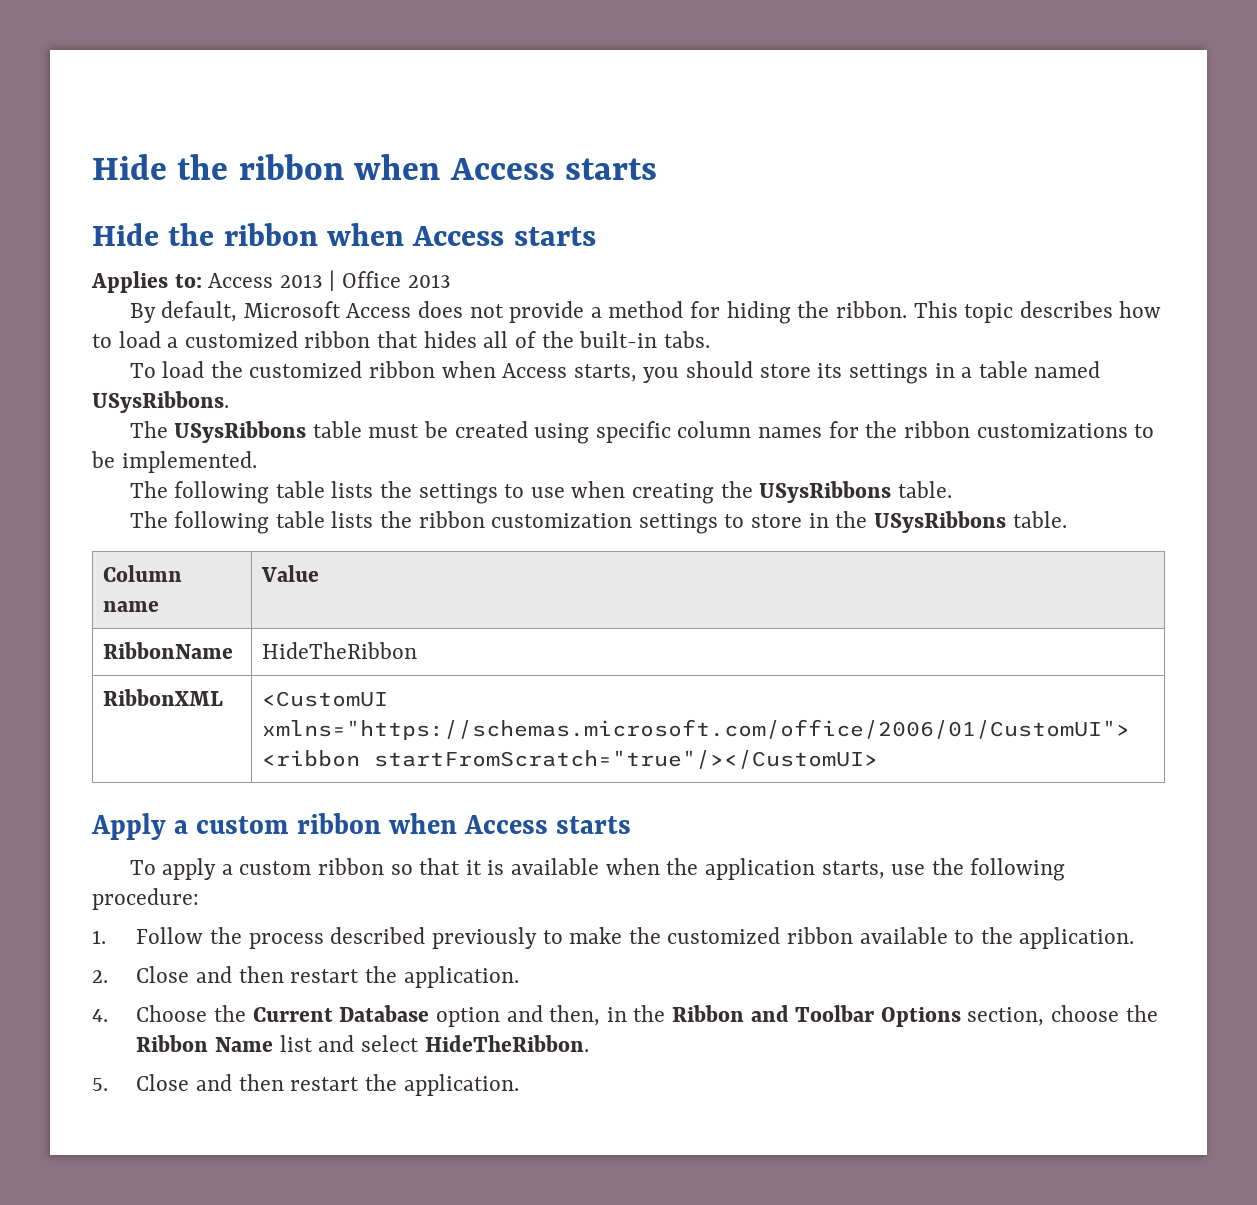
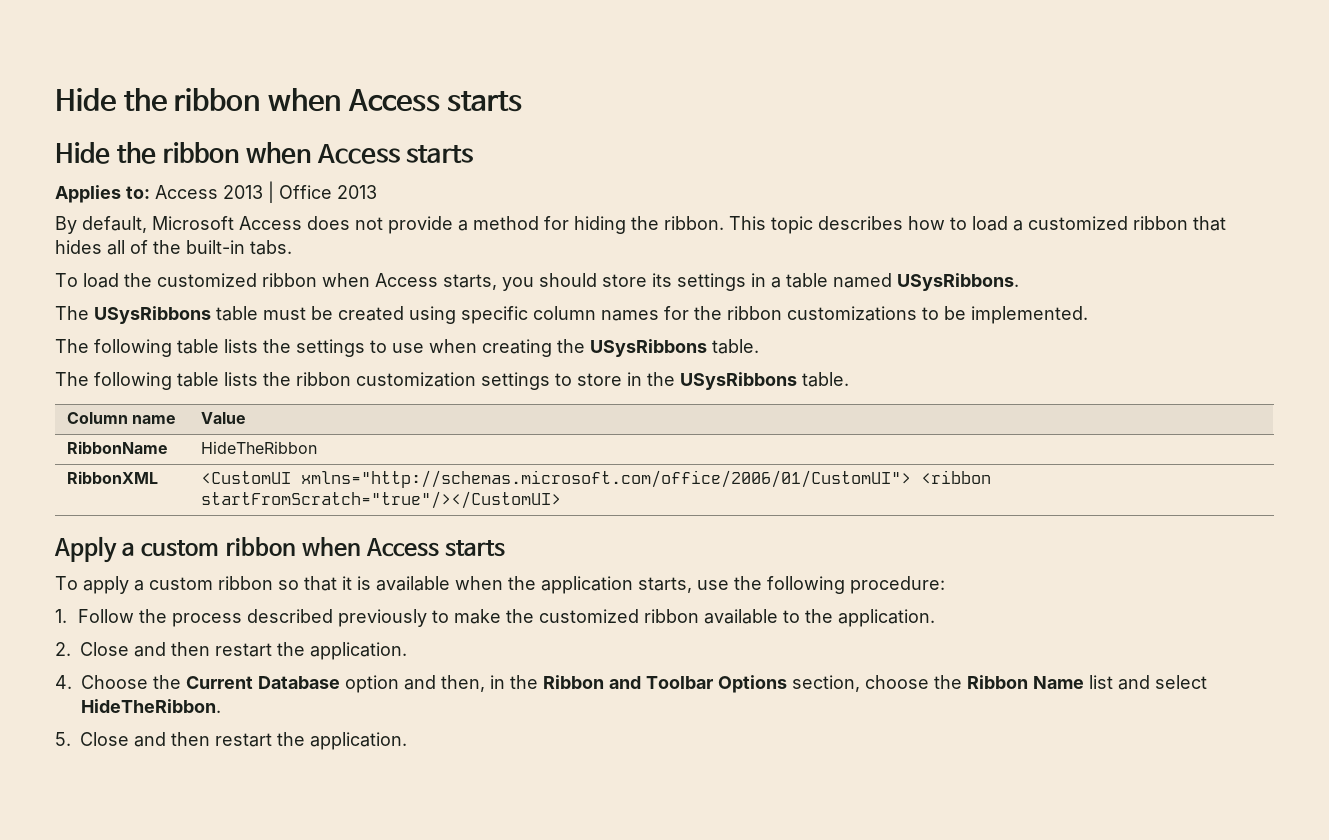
- RibbonXML | <CustomUI xmlns="https://schemas.microsoft.com/office/2006/01/CustomUI"> <ribbon startFromScratch="true"/></CustomUI>
+ RibbonXML | <CustomUI xmlns="http://schemas.microsoft.com/office/2006/01/CustomUI"> <ribbon startFromScratch="true"/></CustomUI>

